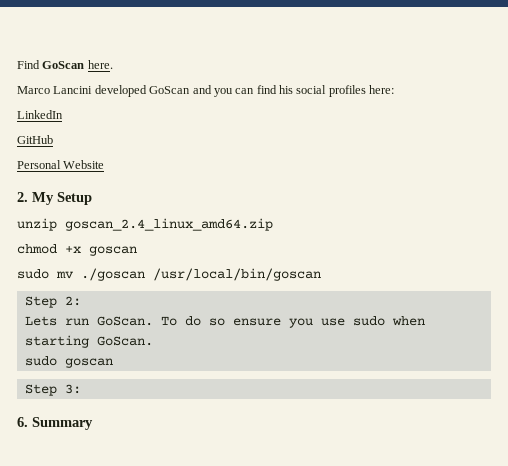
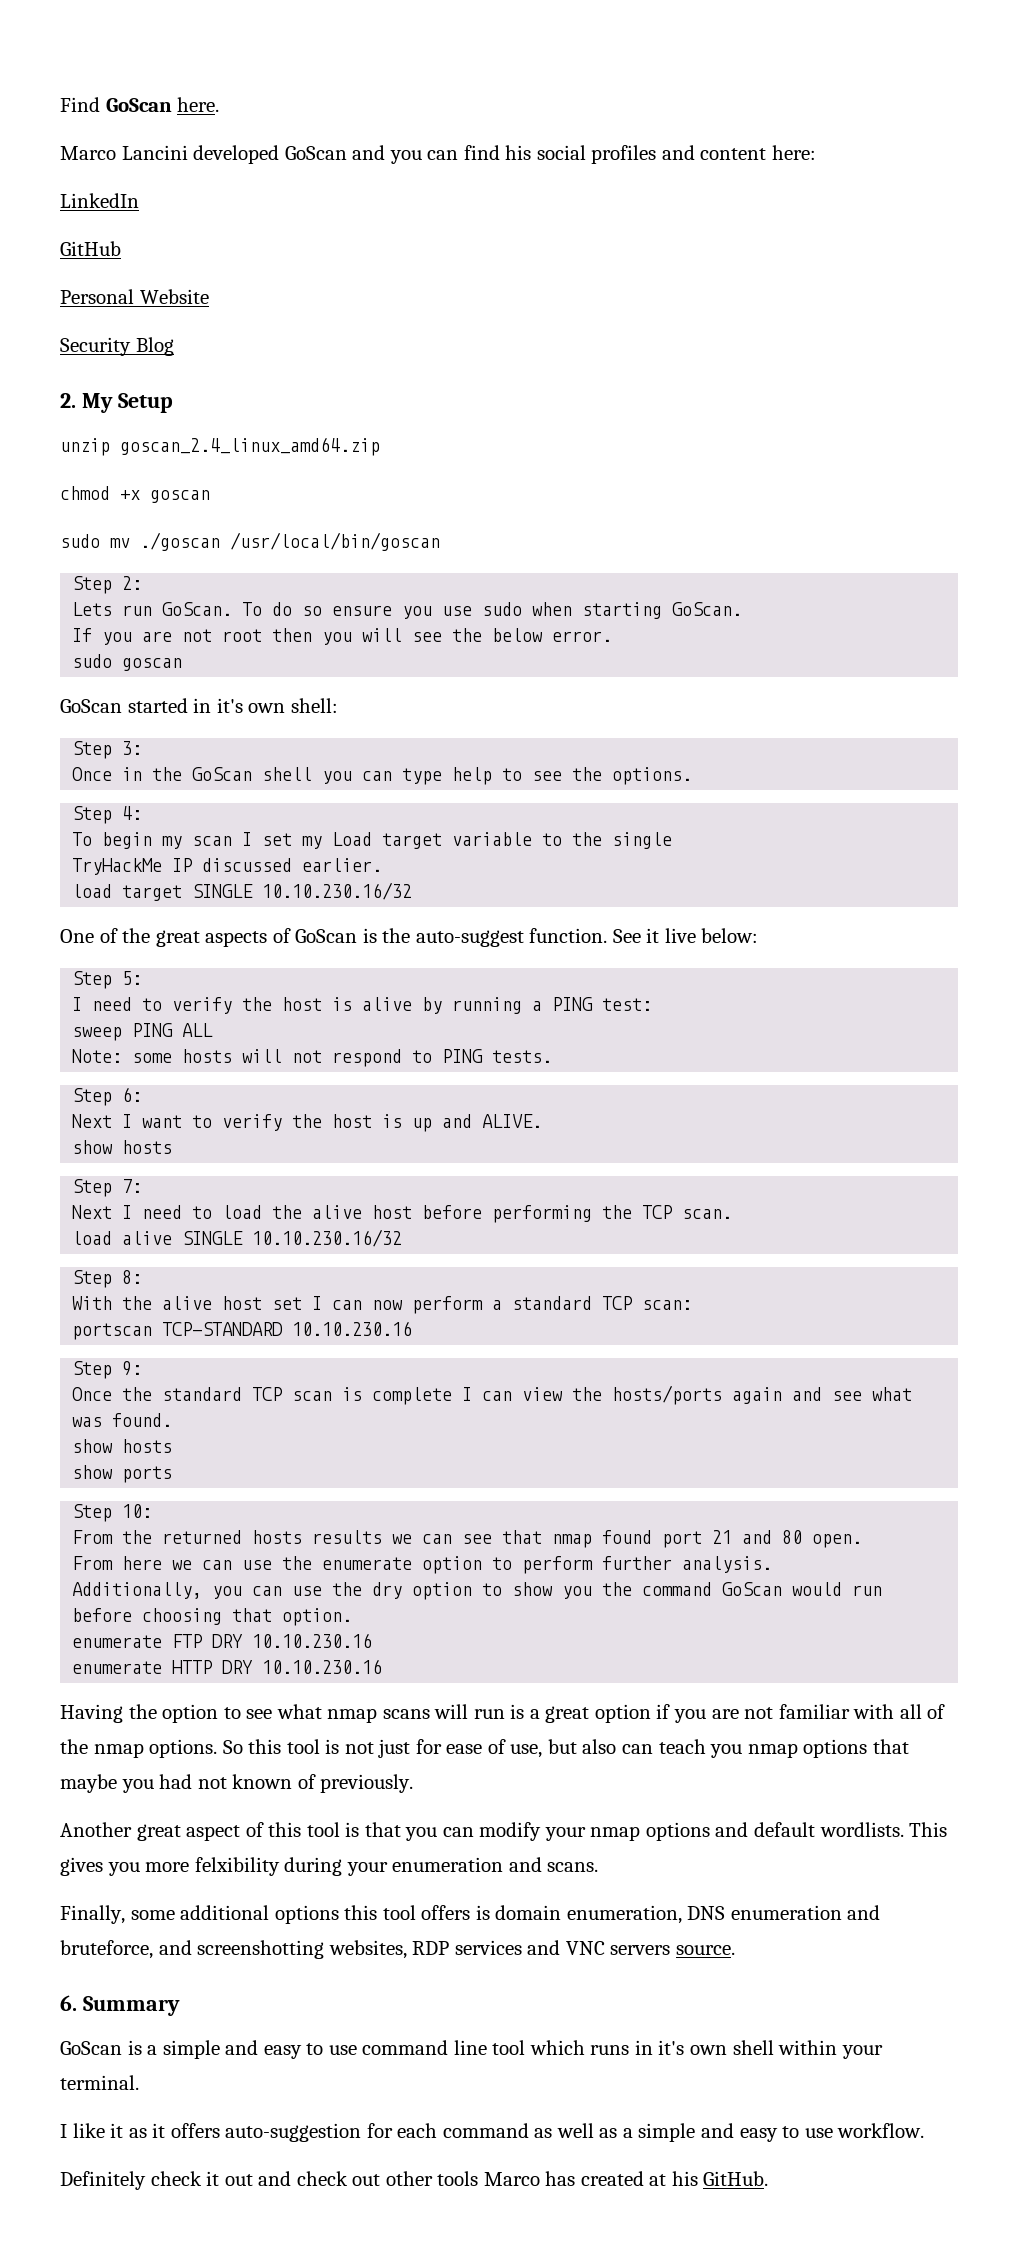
- Marco Lancini developed GoScan and you can find his social profiles here:
+ Marco Lancini developed GoScan and you can find his social profiles and content here:
+ Security Blog
+ If you are not root then you will see the below error.
  sudo goscan
+ GoScan started in it's own shell:
  Step 3:
+ Once in the GoScan shell you can type help to see the options.
+ Step 4:
+ To begin my scan I set my Load target variable to the single
+ TryHackMe IP discussed earlier.
+ load target SINGLE 10.10.230.16/32
+ One of the great aspects of GoScan is the auto-suggest function. See it live below:
+ Step 5:
+ I need to verify the host is alive by running a PING test:
+ sweep PING ALL
+ Note: some hosts will not respond to PING tests.
+ Step 6:
+ Next I want to verify the host is up and ALIVE.
+ show hosts
+ Step 7:
+ Next I need to load the alive host before performing the TCP scan.
+ load alive SINGLE 10.10.230.16/32
+ Step 8:
+ With the alive host set I can now perform a standard TCP scan:
+ portscan TCP-STANDARD 10.10.230.16
+ Step 9:
+ Once the standard TCP scan is complete I can view the hosts/ports again and see what was found.
+ show hosts
+ show ports
+ Step 10:
+ From the returned hosts results we can see that nmap found port 21 and 80 open.
+ From here we can use the enumerate option to perform further analysis.
+ Additionally, you can use the dry option to show you the command GoScan would run before choosing that option.
+ enumerate FTP DRY 10.10.230.16
+ enumerate HTTP DRY 10.10.230.16
+ Having the option to see what nmap scans will run is a great option if you are not familiar with all of the nmap options. So this tool is not just for ease of use, but also can teach you nmap options that maybe you had not known of previously.
+ Another great aspect of this tool is that you can modify your nmap options and default wordlists. This gives you more felxibility during your enumeration and scans.
+ Finally, some additional options this tool offers is domain enumeration, DNS enumeration and bruteforce, and screenshotting websites, RDP services and VNC servers source.
  6. Summary
+ GoScan is a simple and easy to use command line tool which runs in it's own shell within your terminal.
+ I like it as it offers auto-suggestion for each command as well as a simple and easy to use workflow.
+ Definitely check it out and check out other tools Marco has created at his GitHub.

